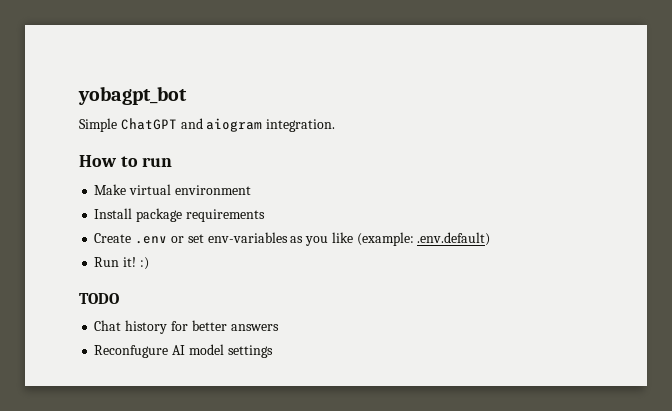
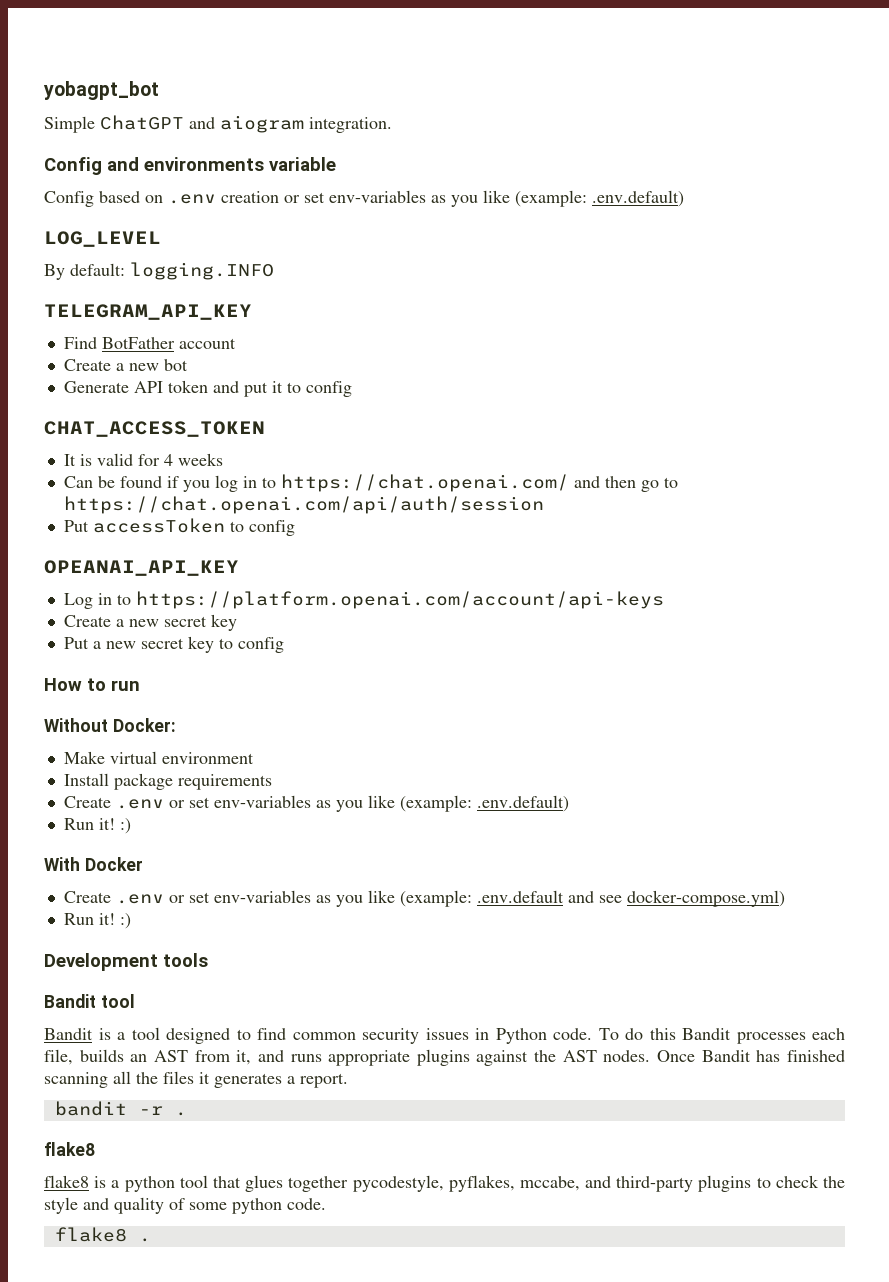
+ Config and environments variable
+ Config based on .env creation or set env-variables as you like (example: .env.default)
+ LOG_LEVEL
+ By default: logging.INFO
+ TELEGRAM_API_KEY
+ Find BotFather account
+ Create a new bot
+ Generate API token and put it to config
+ CHAT_ACCESS_TOKEN
+ It is valid for 4 weeks
+ Can be found if you log in to https://chat.openai.com/ and then go to https://chat.openai.com/api/auth/session
+ Put accessToken to config
+ OPEANAI_API_KEY
+ Log in to https://platform.openai.com/account/api-keys
+ Create a new secret key
+ Put a new secret key to config
+ Without Docker:
- TODO
- Chat history for better answers
- Reconfugure AI model settings
+ With Docker
+ Create .env or set env-variables as you like (example: .env.default and see docker-compose.yml)
+ Run it! :)
+ Development tools
+ Bandit tool
+ Bandit is a tool designed to find common security issues in Python code. To do this Bandit processes each file, builds an AST from it, and runs appropriate plugins against the AST nodes. Once Bandit has finished scanning all the files it generates a report.
+ bandit -r .
+ flake8
+ flake8 is a python tool that glues together pycodestyle, pyflakes, mccabe, and third-party plugins to check the style and quality of some python code.
+ flake8 .

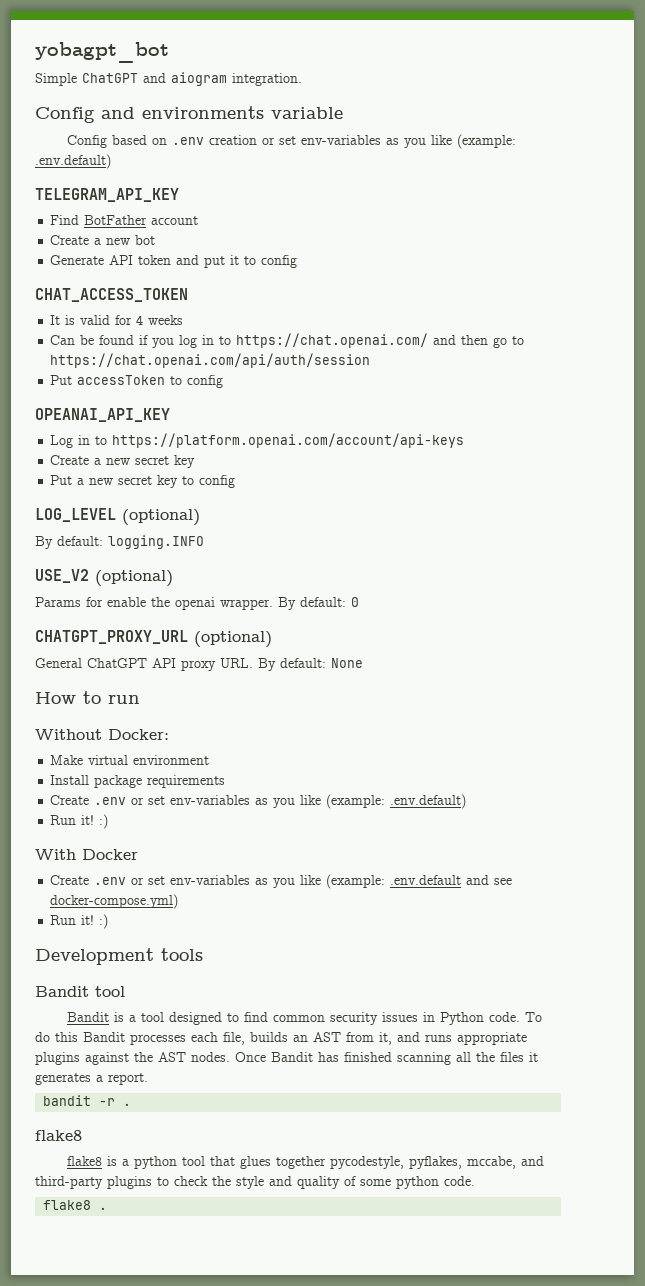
- LOG_LEVEL
- By default: logging.INFO
+ LOG_LEVEL (optional)
+ By default: logging.INFO
+ USE_V2 (optional)
+ Params for enable the openai wrapper. By default: 0
+ CHATGPT_PROXY_URL (optional)
+ General ChatGPT API proxy URL. By default: None

